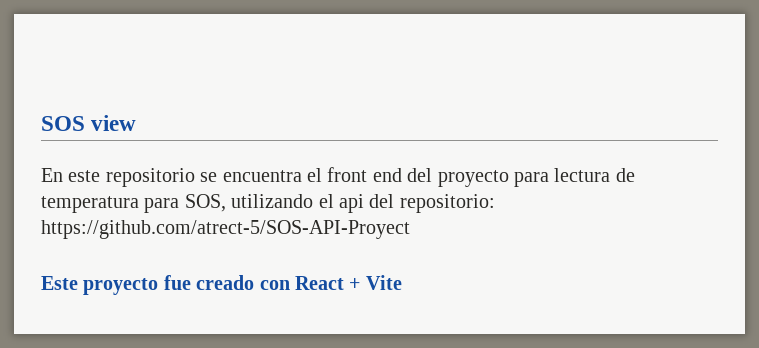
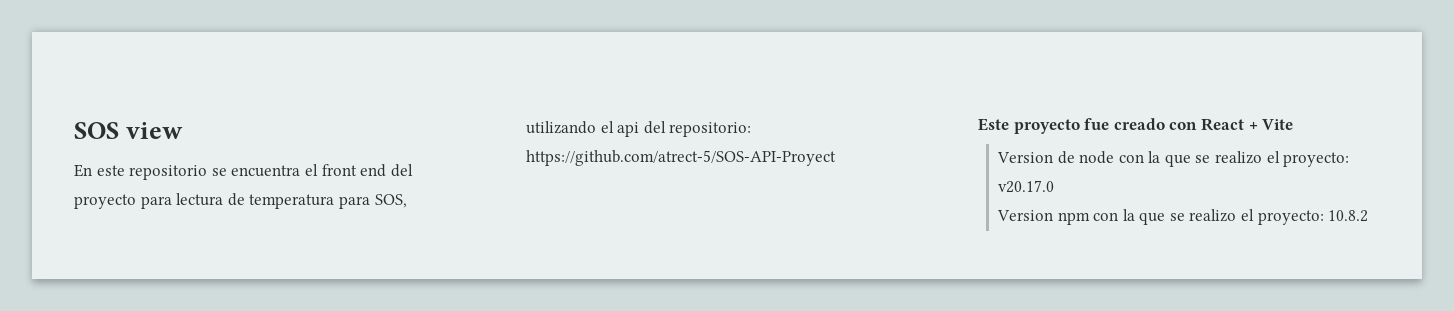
+ Version de node con la que se realizo el proyecto: v20.17.0
+ Version npm con la que se realizo el proyecto: 10.8.2

